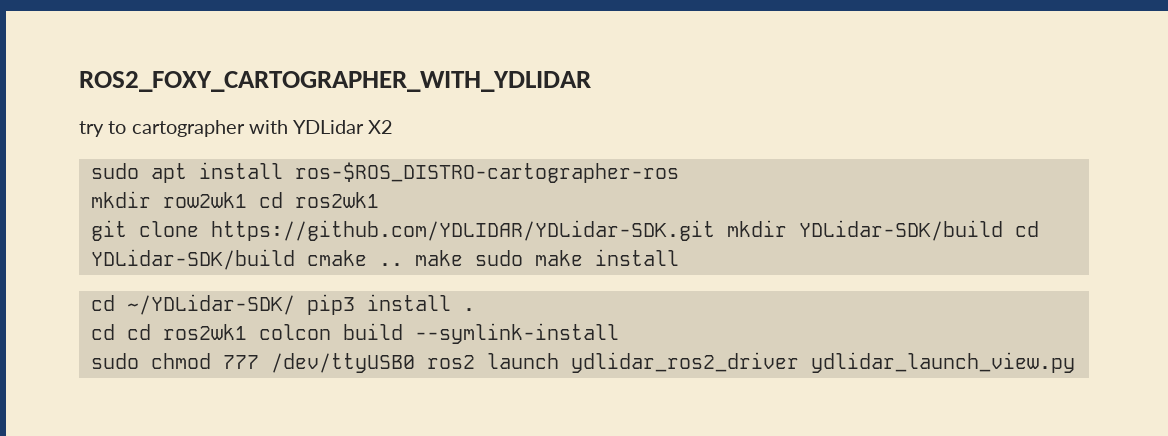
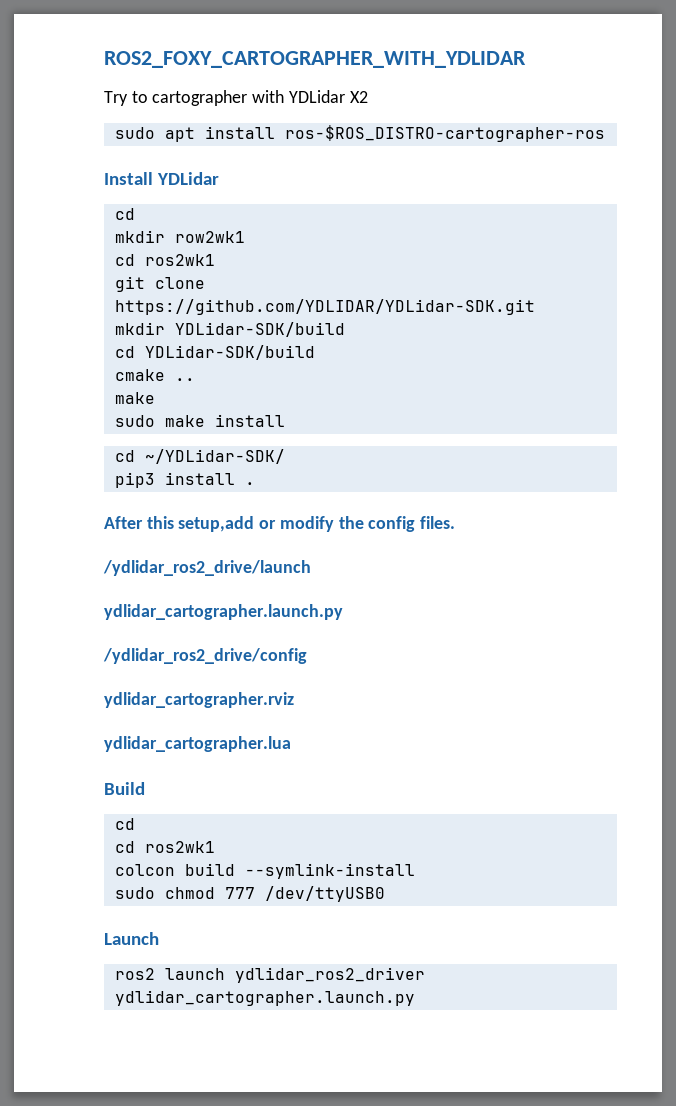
- try to cartographer with YDLidar X2
+ Try to cartographer with YDLidar X2
+ Install YDLidar
+ cd
- mkdir row2wk1 cd ros2wk1
+ mkdir row2wk1
+ cd ros2wk1
- git clone https://github.com/YDLIDAR/YDLidar-SDK.git mkdir YDLidar-SDK/build cd YDLidar-SDK/build cmake .. make sudo make install
+ git clone https://github.com/YDLIDAR/YDLidar-SDK.git
+ mkdir YDLidar-SDK/build
+ cd YDLidar-SDK/build
+ cmake ..
+ make
+ sudo make install
- cd ~/YDLidar-SDK/ pip3 install .
+ cd ~/YDLidar-SDK/
+ pip3 install .
- cd cd ros2wk1 colcon build --symlink-install
+ After this setup,add or modify the config files.
+ /ydlidar_ros2_drive/launch
+ ydlidar_cartographer.launch.py
+ /ydlidar_ros2_drive/config
+ ydlidar_cartographer.rviz
+ ydlidar_cartographer.lua
+ Build
+ cd
+ cd ros2wk1
+ colcon build --symlink-install
- sudo chmod 777 /dev/ttyUSB0 ros2 launch ydlidar_ros2_driver ydlidar_launch_view.py
+ sudo chmod 777 /dev/ttyUSB0
+ Launch
+ ros2 launch ydlidar_ros2_driver ydlidar_cartographer.launch.py

